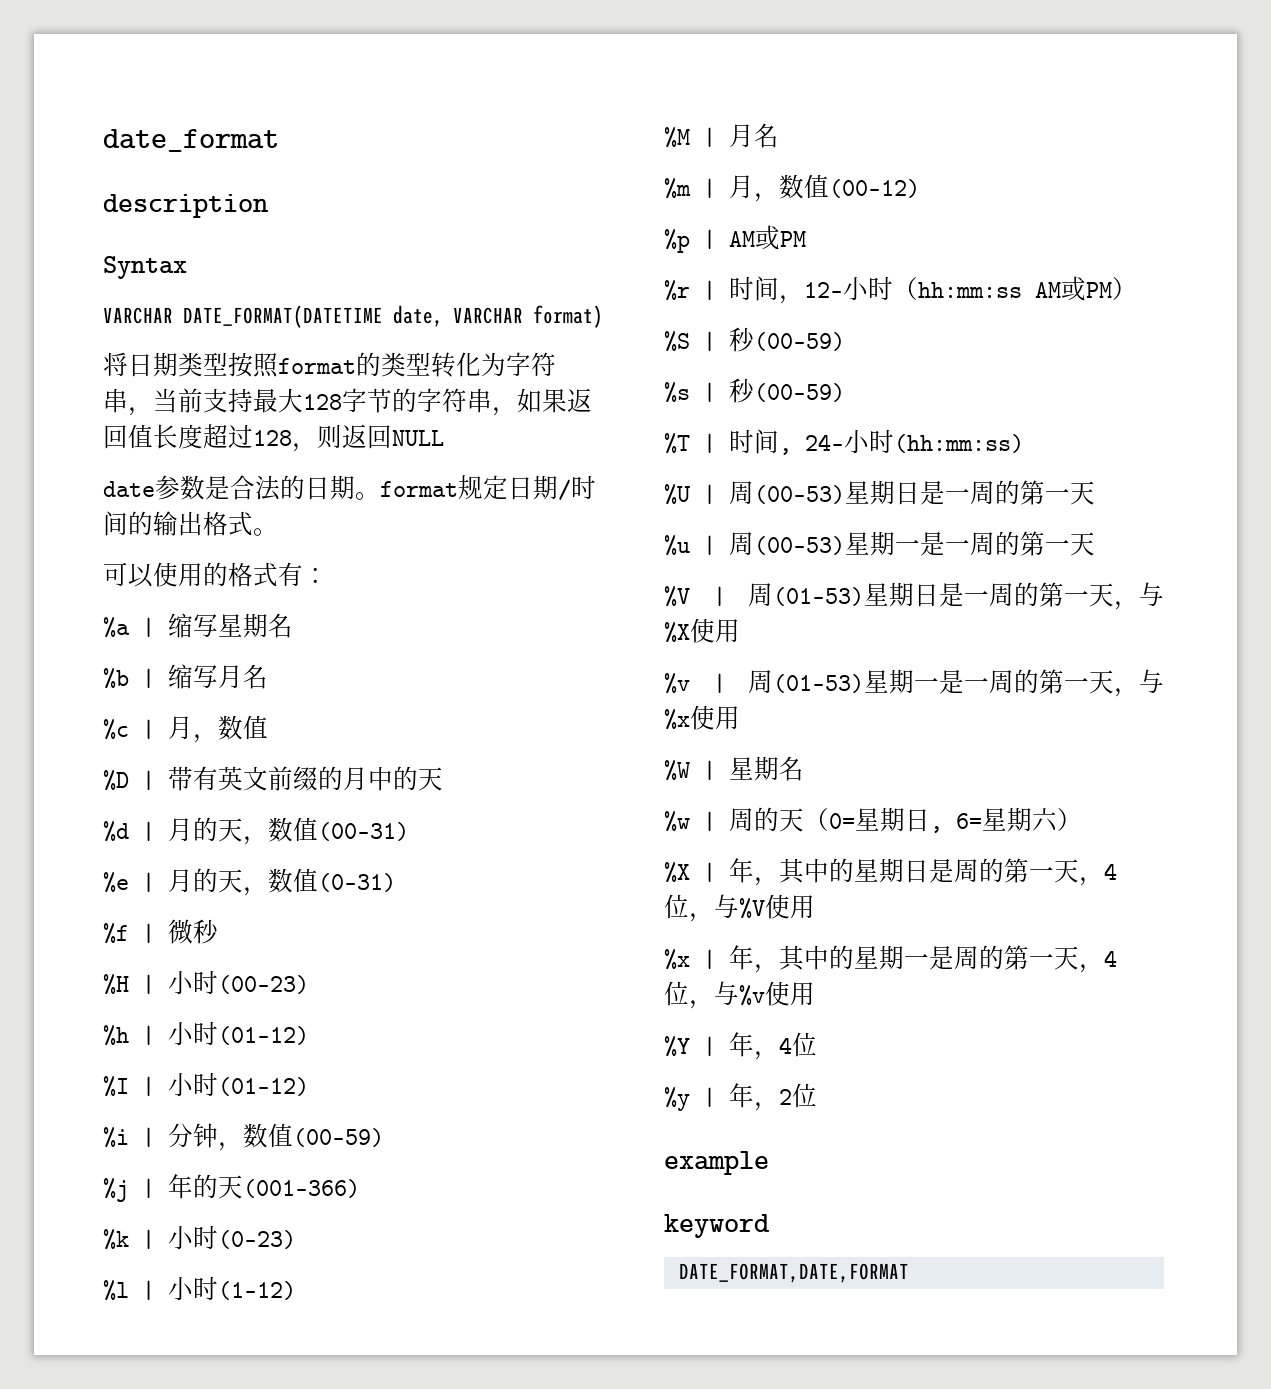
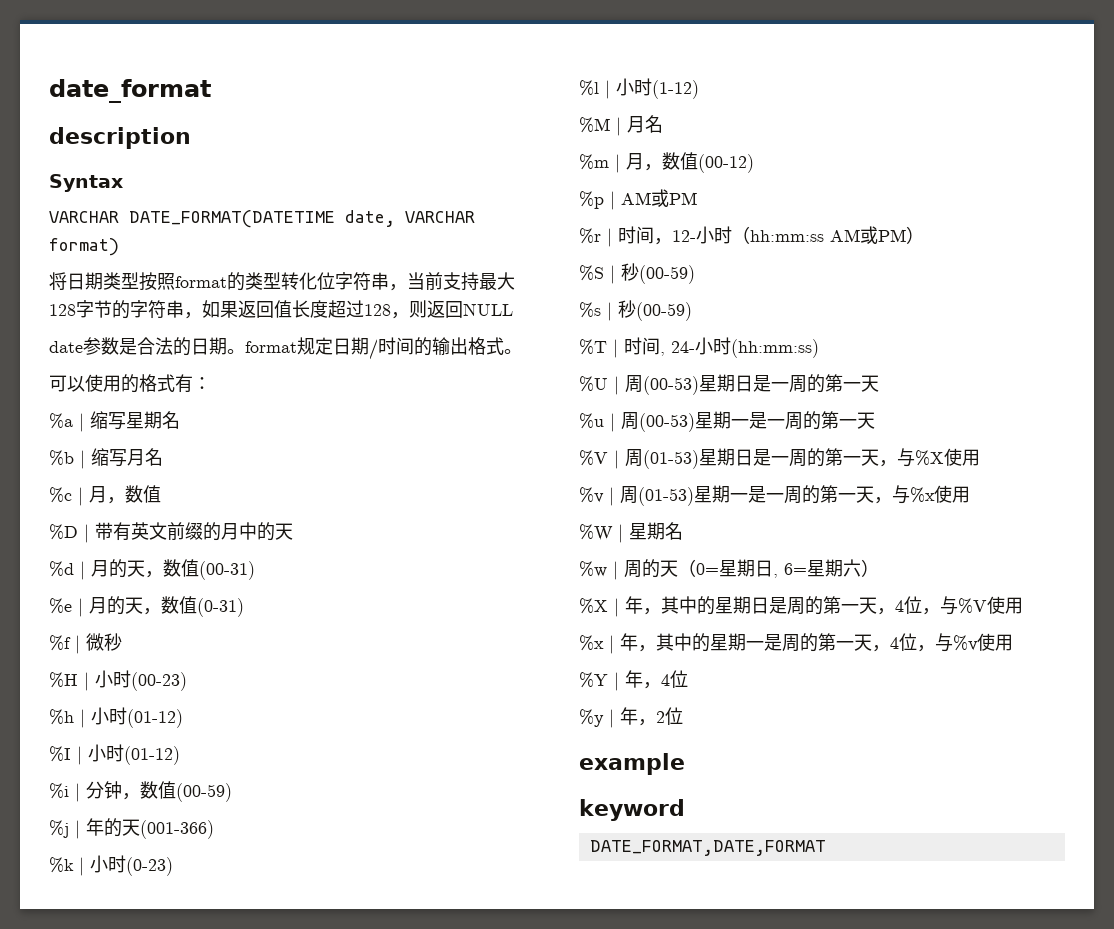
- 将日期类型按照format的类型转化为字符串，当前支持最大128字节的字符串，如果返回值长度超过128，则返回NULL
+ 将日期类型按照format的类型转化位字符串，当前支持最大128字节的字符串，如果返回值长度超过128，则返回NULL

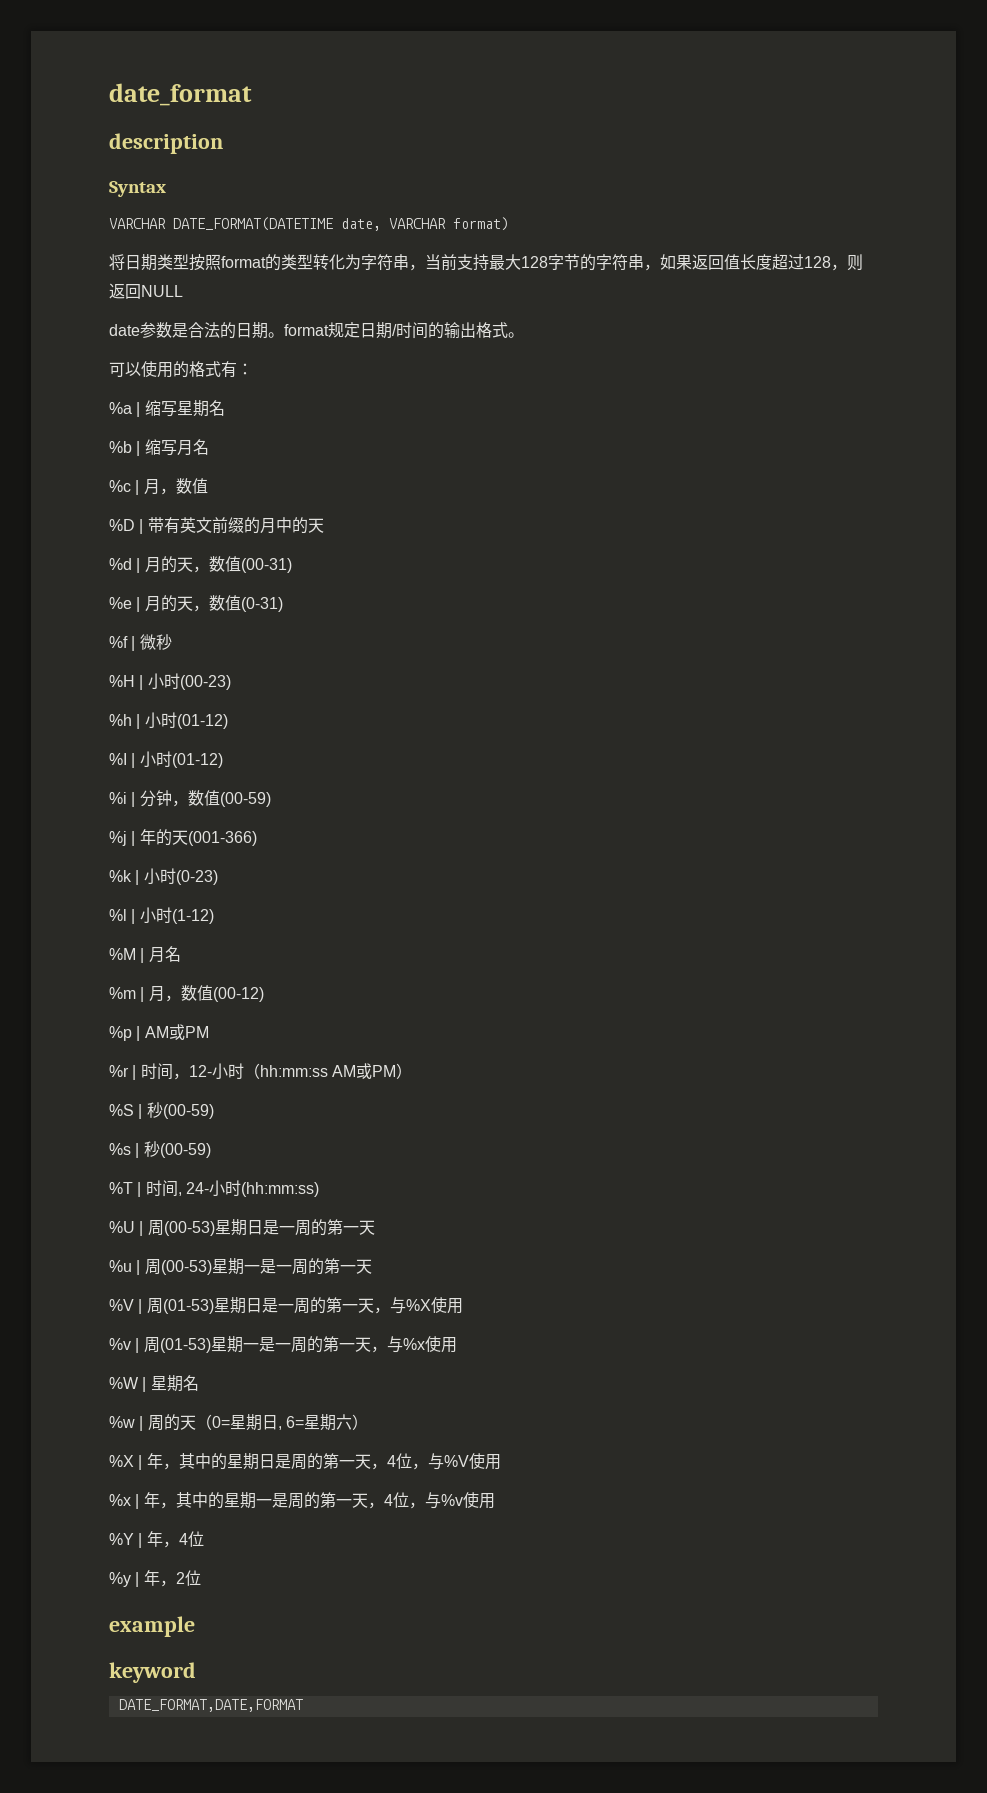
- 将日期类型按照format的类型转化位字符串，当前支持最大128字节的字符串，如果返回值长度超过128，则返回NULL
+ 将日期类型按照format的类型转化为字符串，当前支持最大128字节的字符串，如果返回值长度超过128，则返回NULL

